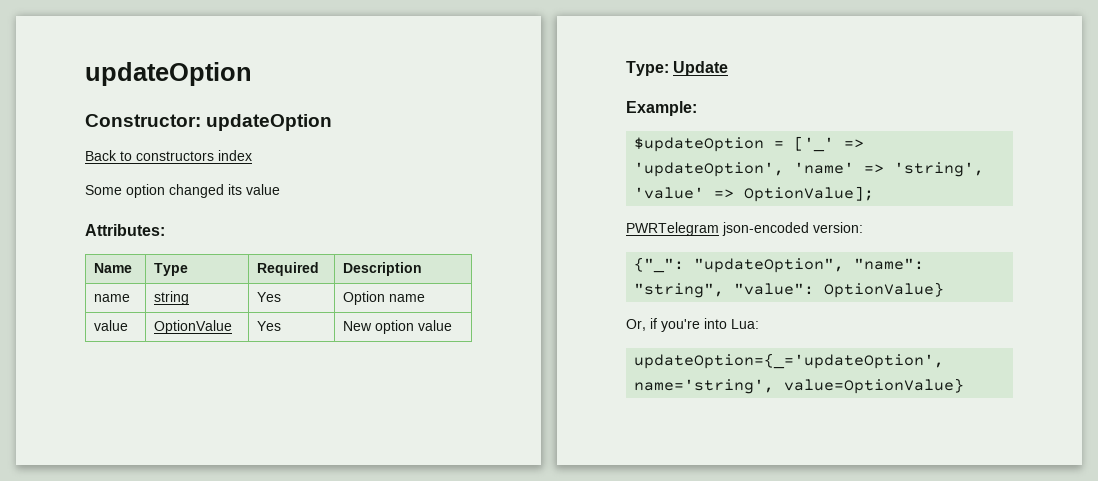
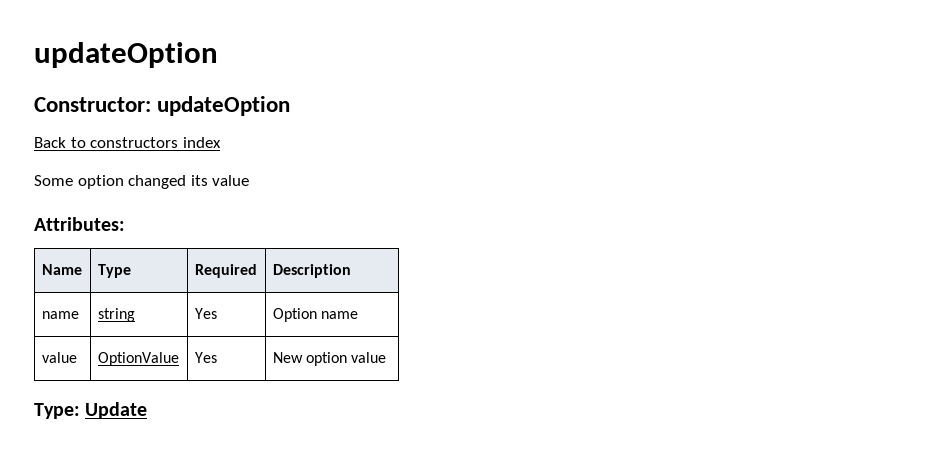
- Example:
- $updateOption = ['_' => 'updateOption', 'name' => 'string', 'value' => OptionValue];
- PWRTelegram json-encoded version:
- {"_": "updateOption", "name": "string", "value": OptionValue}
- Or, if you're into Lua:
- updateOption={_='updateOption', name='string', value=OptionValue}

